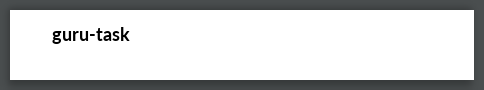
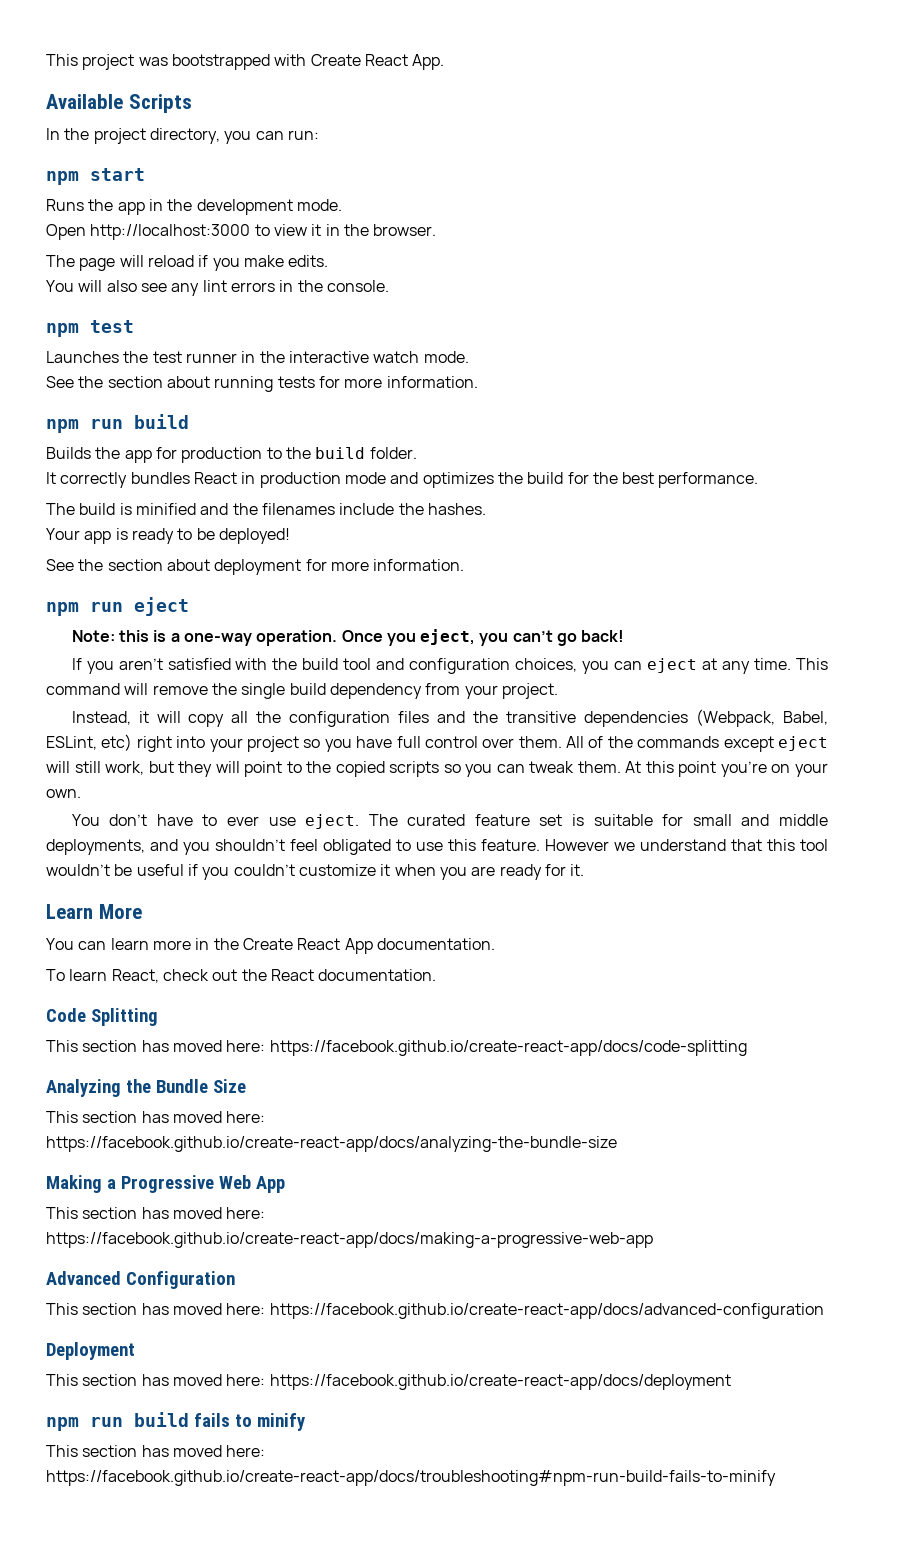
- guru-task
+ This project was bootstrapped with Create React App.
+ Available Scripts
+ In the project directory, you can run:
+ npm start
+ Runs the app in the development mode.
+ Open http://localhost:3000 to view it in the browser.
+ The page will reload if you make edits.
+ You will also see any lint errors in the console.
+ npm test
+ Launches the test runner in the interactive watch mode.
+ See the section about running tests for more information.
+ npm run build
+ Builds the app for production to the build folder.
+ It correctly bundles React in production mode and optimizes the build for the best performance.
+ The build is minified and the filenames include the hashes.
+ Your app is ready to be deployed!
+ See the section about deployment for more information.
+ npm run eject
+ Note: this is a one-way operation. Once you eject, you can’t go back!
+ If you aren’t satisfied with the build tool and configuration choices, you can eject at any time. This command will remove the single build dependency from your project.
+ Instead, it will copy all the configuration files and the transitive dependencies (Webpack, Babel, ESLint, etc) right into your project so you have full control over them. All of the commands except eject will still work, but they will point to the copied scripts so you can tweak them. At this point you’re on your own.
+ You don’t have to ever use eject. The curated feature set is suitable for small and middle deployments, and you shouldn’t feel obligated to use this feature. However we understand that this tool wouldn’t be useful if you couldn’t customize it when you are ready for it.
+ Learn More
+ You can learn more in the Create React App documentation.
+ To learn React, check out the React documentation.
+ Code Splitting
+ This section has moved here: https://facebook.github.io/create-react-app/docs/code-splitting
+ Analyzing the Bundle Size
+ This section has moved here: https://facebook.github.io/create-react-app/docs/analyzing-the-bundle-size
+ Making a Progressive Web App
+ This section has moved here: https://facebook.github.io/create-react-app/docs/making-a-progressive-web-app
+ Advanced Configuration
+ This section has moved here: https://facebook.github.io/create-react-app/docs/advanced-configuration
+ Deployment
+ This section has moved here: https://facebook.github.io/create-react-app/docs/deployment
+ npm run build fails to minify
+ This section has moved here: https://facebook.github.io/create-react-app/docs/troubleshooting#npm-run-build-fails-to-minify

